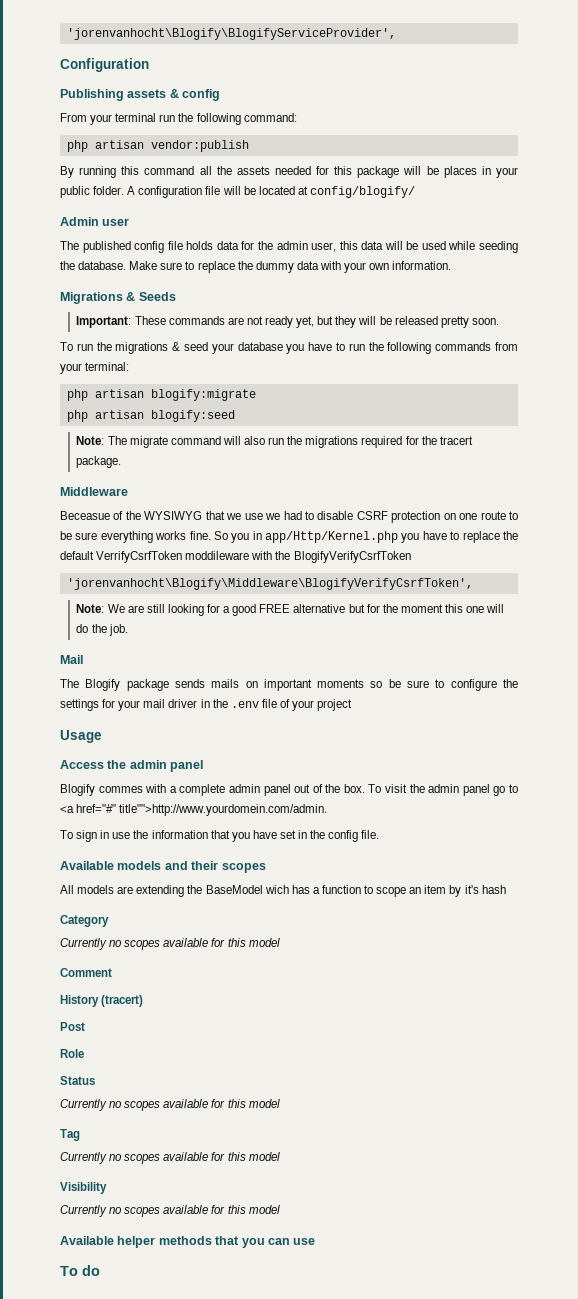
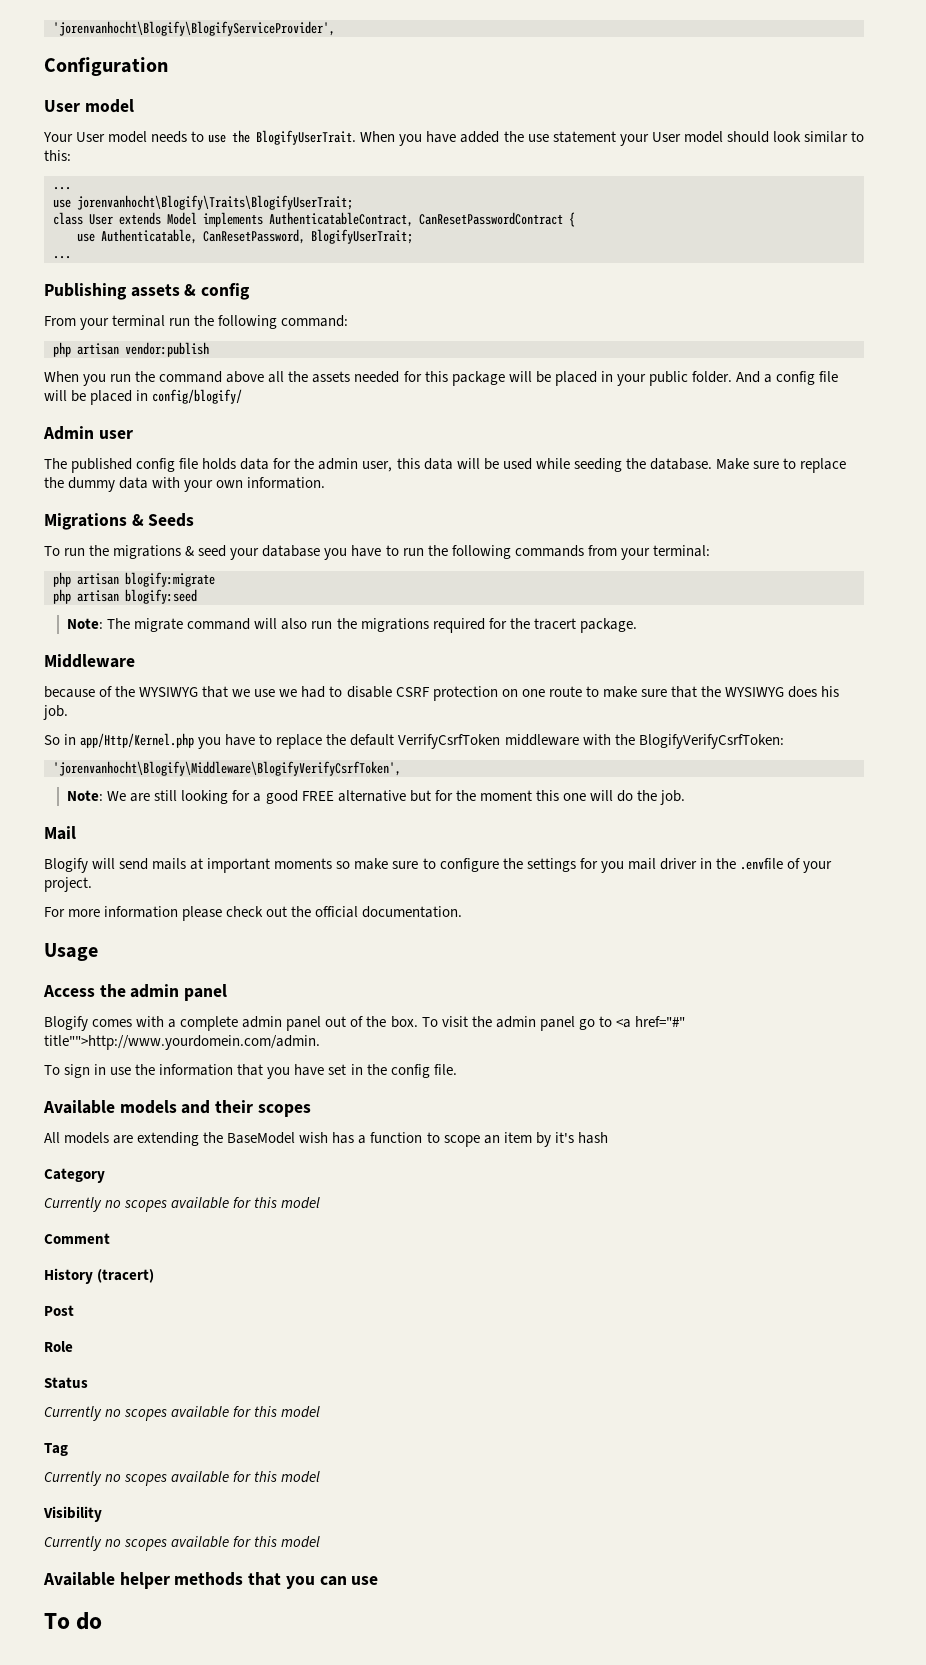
  Configuration
+ User model
+ Your User model needs to use the BlogifyUserTrait. When you have added the use statement your User model should look similar to this:
+ ...
+ use jorenvanhocht\Blogify\Traits\BlogifyUserTrait;
+ class User extends Model implements AuthenticatableContract, CanResetPasswordContract {
+ use Authenticatable, CanResetPassword, BlogifyUserTrait;
+ ...
- By running this command all the assets needed for this package will be places in your public folder.
+ When you run the command above all the assets needed for this package will be placed in your public folder.
- A configuration file will be located at config/blogify/
+ And a config file will be placed in config/blogify/
- Important: These commands are not ready yet, but they will be released pretty soon.
- Beceasue of the WYSIWYG that we use we had to disable CSRF protection on one route to be sure everything works fine. So you in app/Http/Kernel.php you have to replace the default VerrifyCsrfToken moddileware with the BlogifyVerifyCsrfToken
+ because of the WYSIWYG that we use we had to disable CSRF protection on one route to make sure that the WYSIWYG does his job.
+ So in app/Http/Kernel.php you have to replace the default VerrifyCsrfToken middleware with the BlogifyVerifyCsrfToken:
- The Blogify package sends mails on important moments so be sure to configure the settings for your mail driver in the .env file of your project
+ Blogify will send mails at important moments so make sure to configure the settings for you mail driver in the .envfile of your project.
+ For more information please check out the official documentation.
- Blogify commes with a complete admin panel out of the box.
+ Blogify comes with a complete admin panel out of the box.
- All models are extending the BaseModel wich has a function to scope an item by it's hash
+ All models are extending the BaseModel wish has a function to scope an item by it's hash

